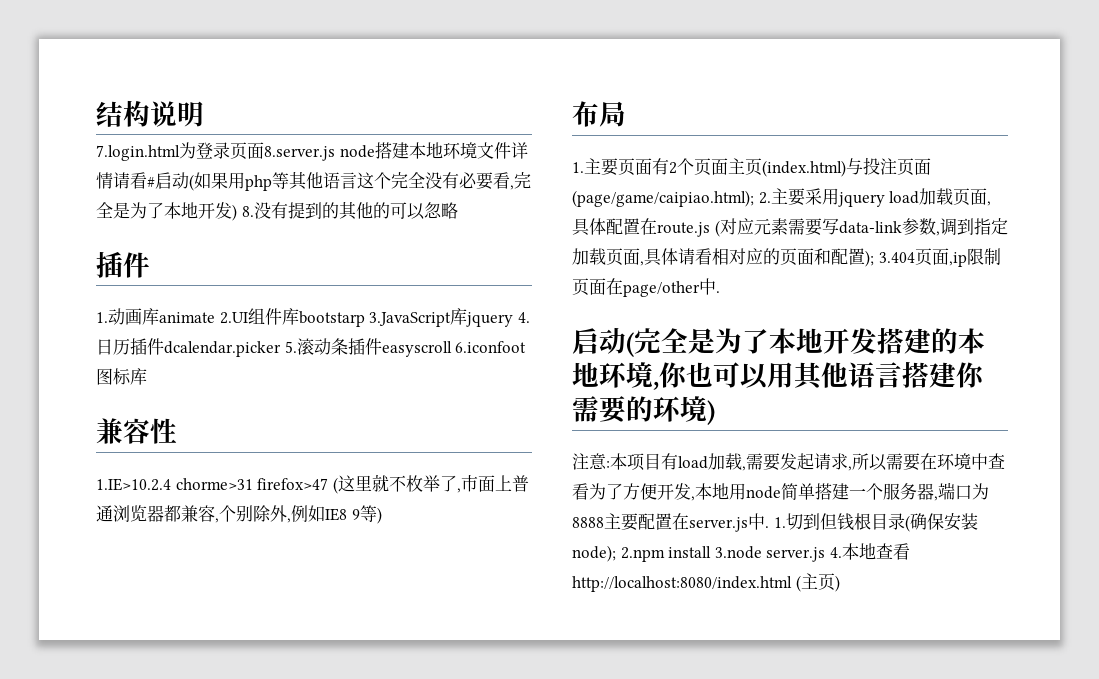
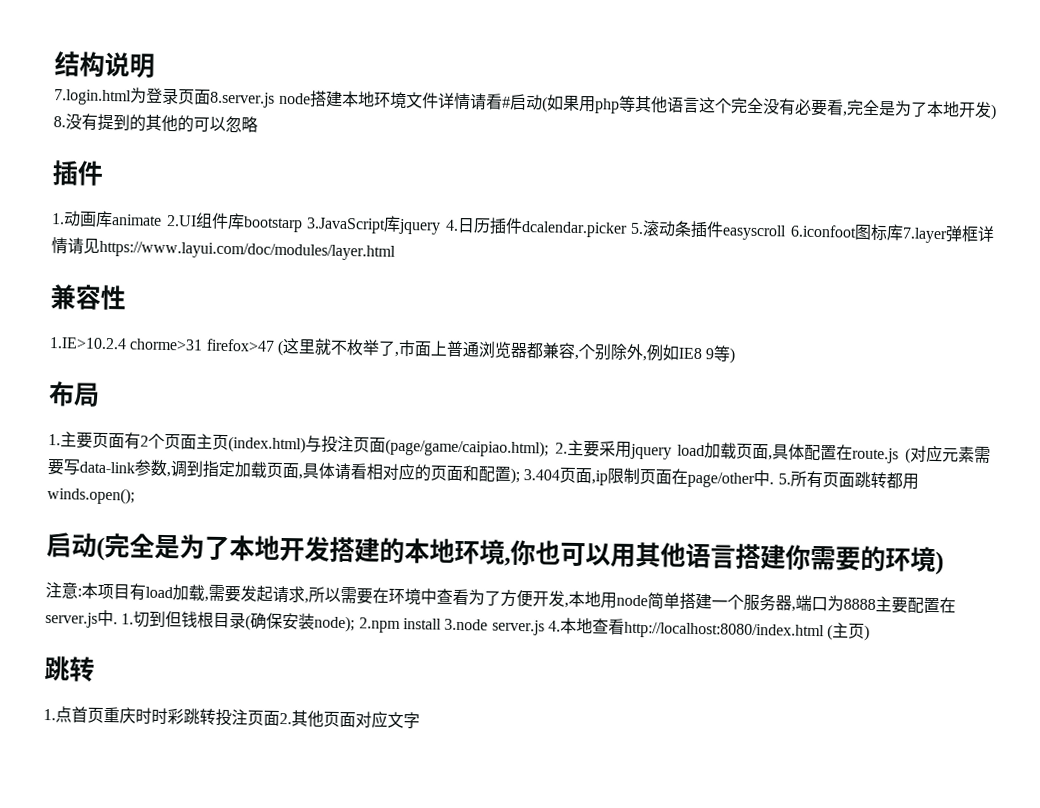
- 1.动画库animate 2.UI组件库bootstarp 3.JavaScript库jquery 4.日历插件dcalendar.picker 5.滚动条插件easyscroll 6.iconfoot图标库
+ 1.动画库animate 2.UI组件库bootstarp 3.JavaScript库jquery 4.日历插件dcalendar.picker 5.滚动条插件easyscroll 6.iconfoot图标库7.layer弹框详情请见https://www.layui.com/doc/modules/layer.html
+ 5.所有页面跳转都用winds.open();
  1.切到但钱根目录(确保安装node); 2.npm install 3.node server.js 4.本地查看http://localhost:8080/index.html (主页)
+ 跳转
+ 1.点首页重庆时时彩跳转投注页面2.其他页面对应文字

